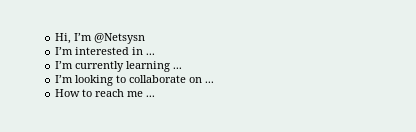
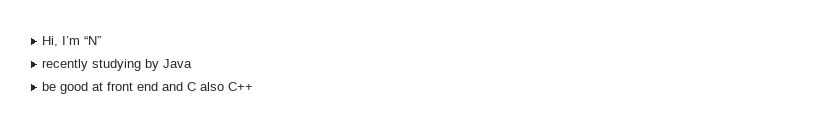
- Hi, I’m @Netsysn
- I’m interested in ...
- I’m currently learning ...
- I’m looking to collaborate on ...
- How to reach me ...
+ Hi, I’m “N”
+ recently studying by Java
+ be good at front end and C also C++

